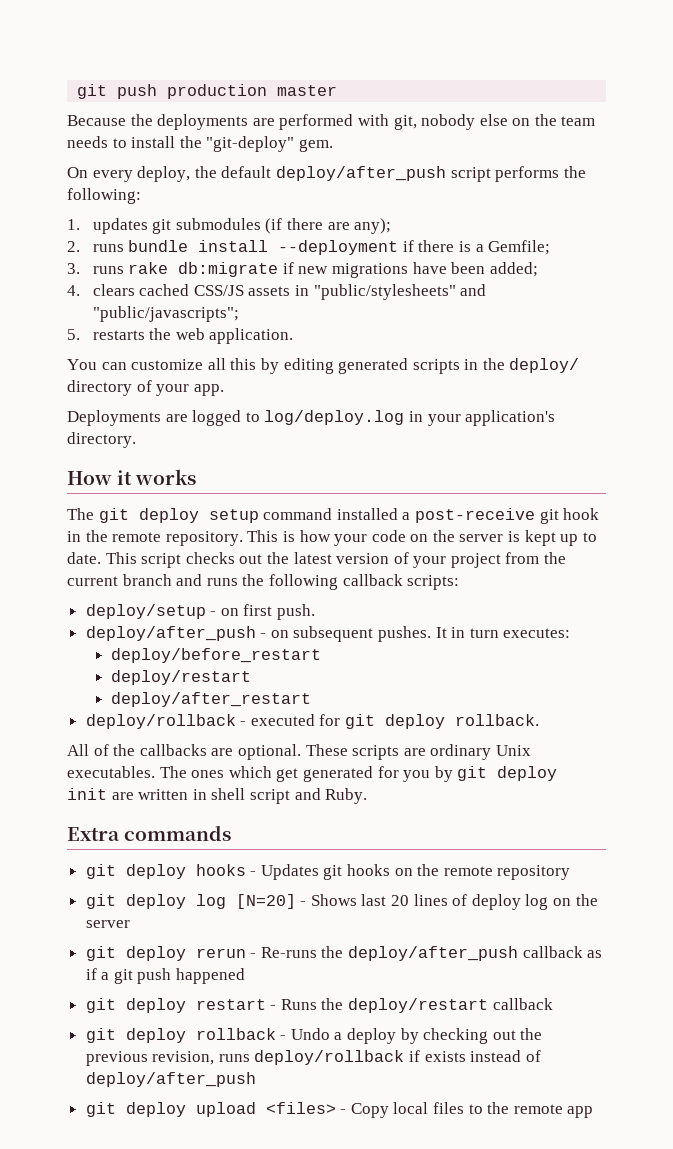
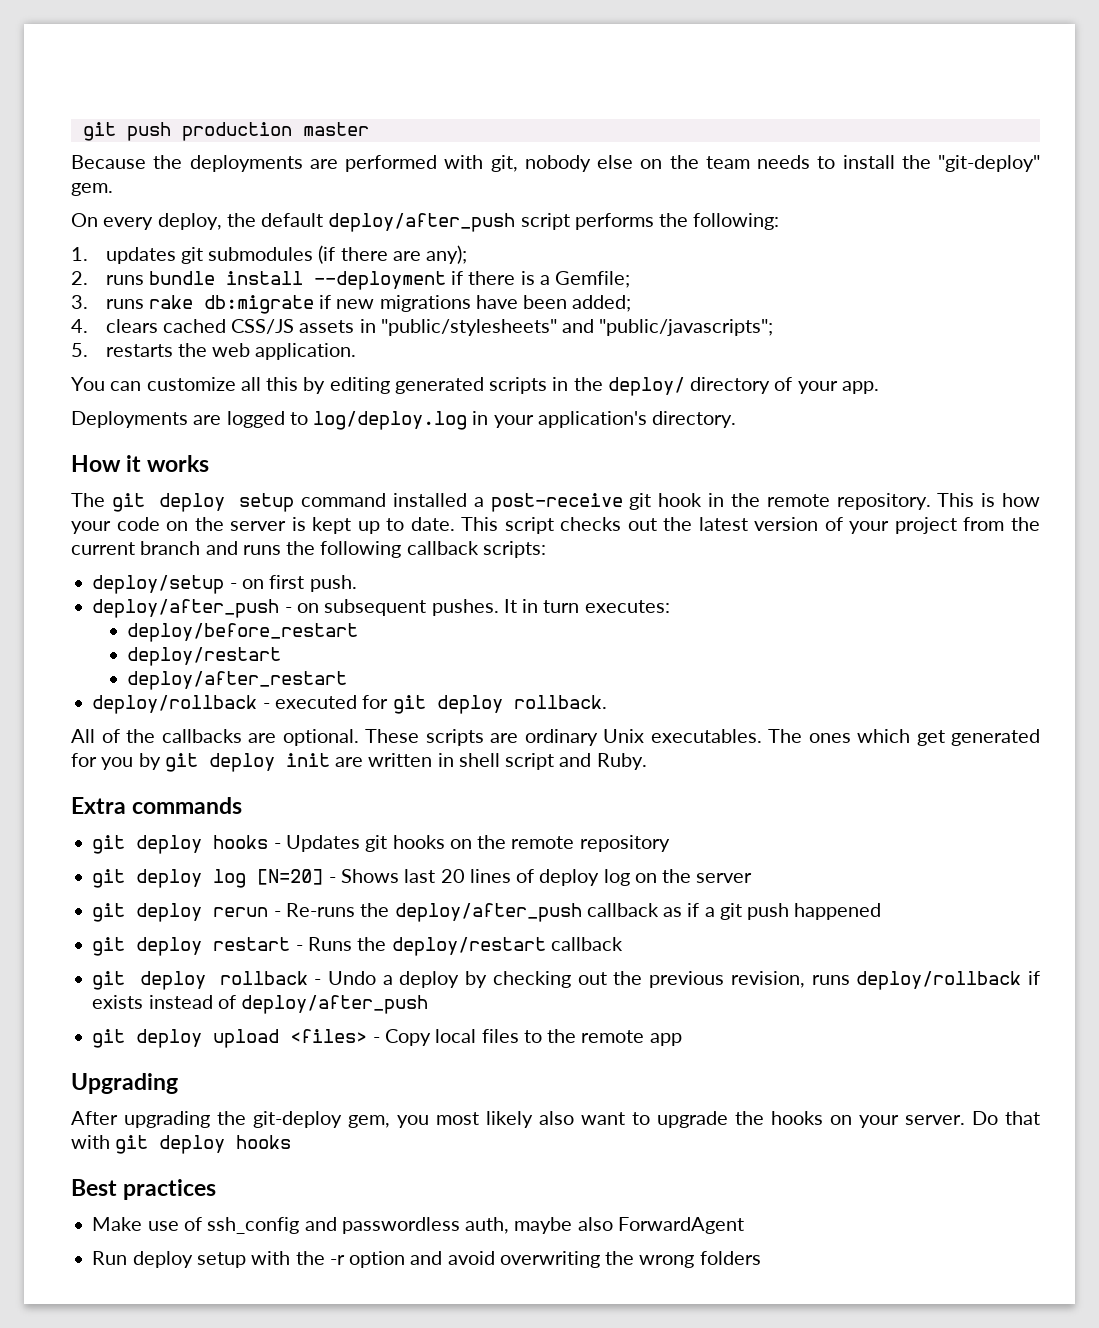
+ Upgrading
+ After upgrading the git-deploy gem, you most likely also want to upgrade the hooks on your server. Do that with git deploy hooks
+ Best practices
+ Make use of ssh_config and passwordless auth, maybe also ForwardAgent
+ Run deploy setup with the -r option and avoid overwriting the wrong folders

